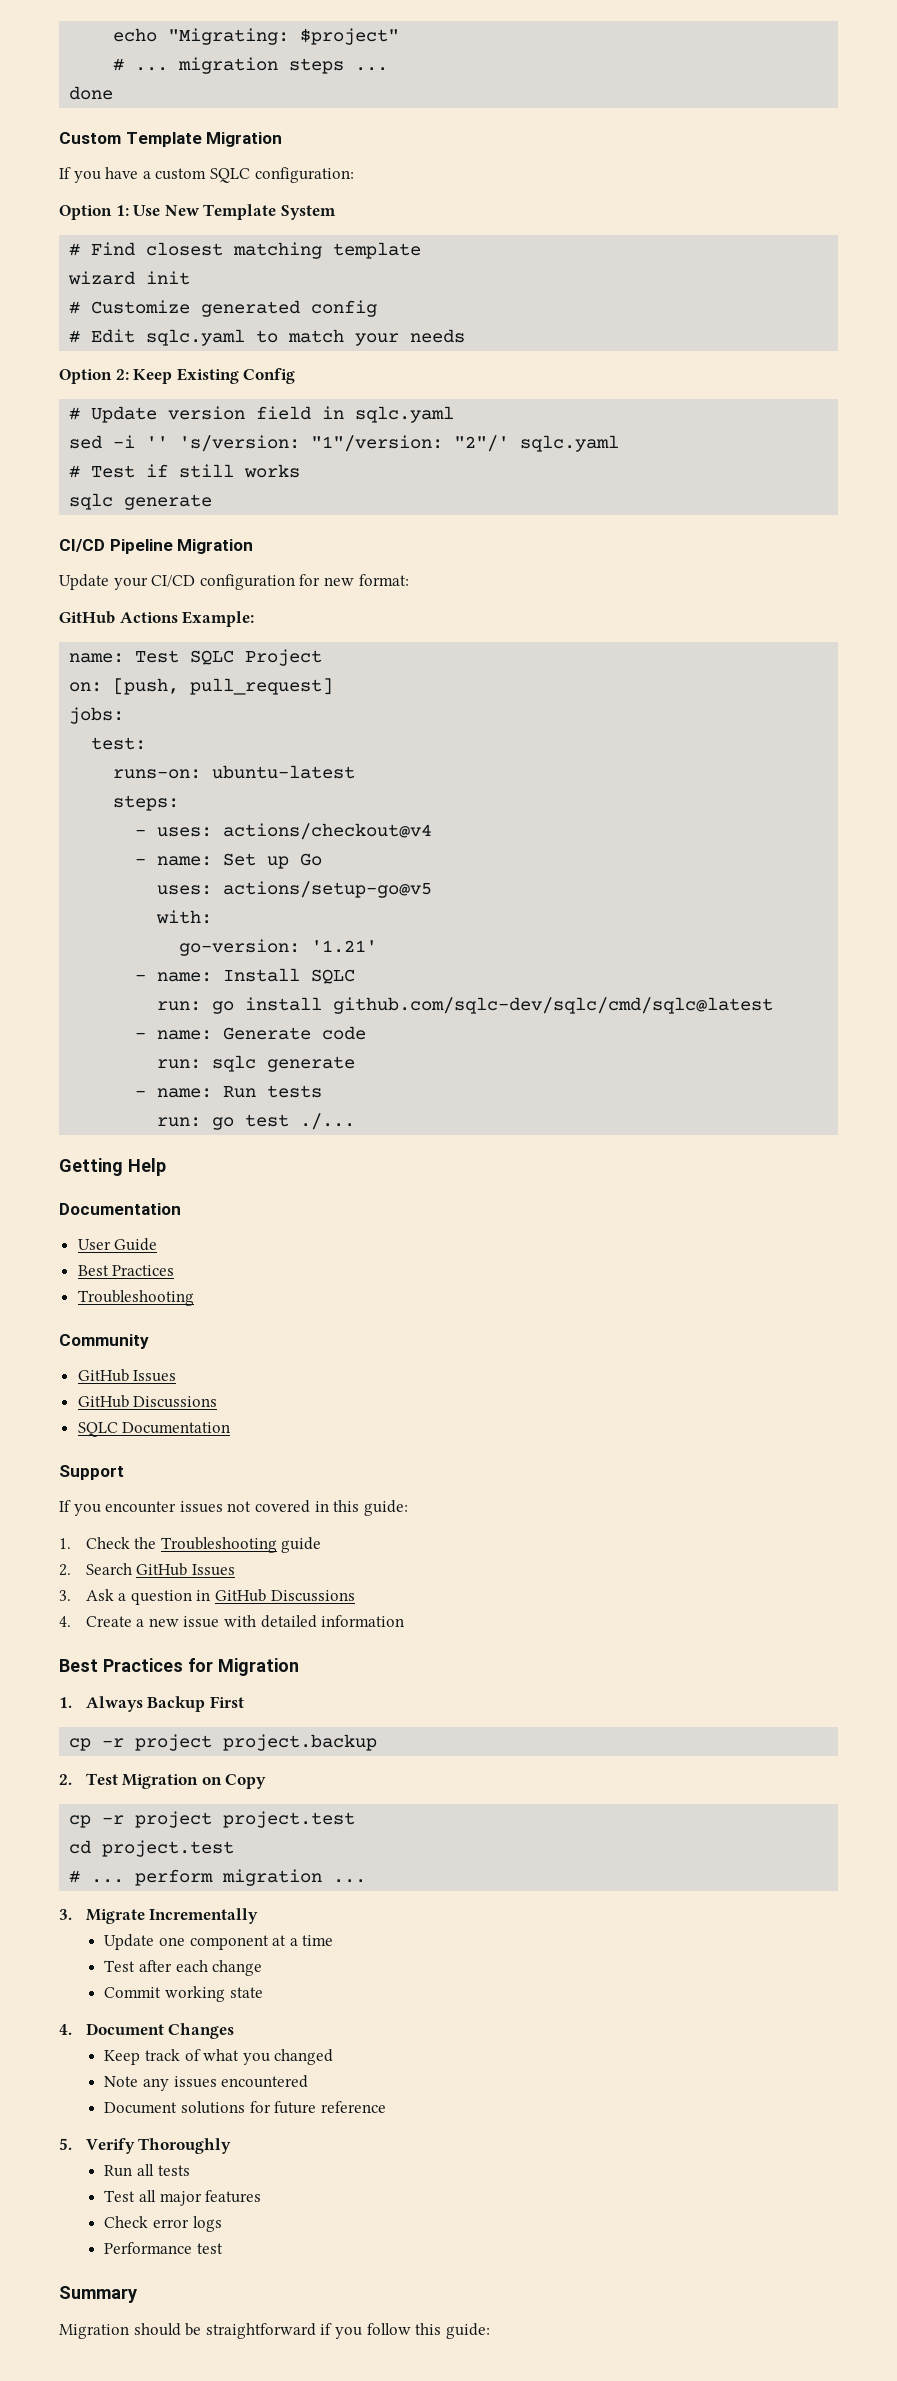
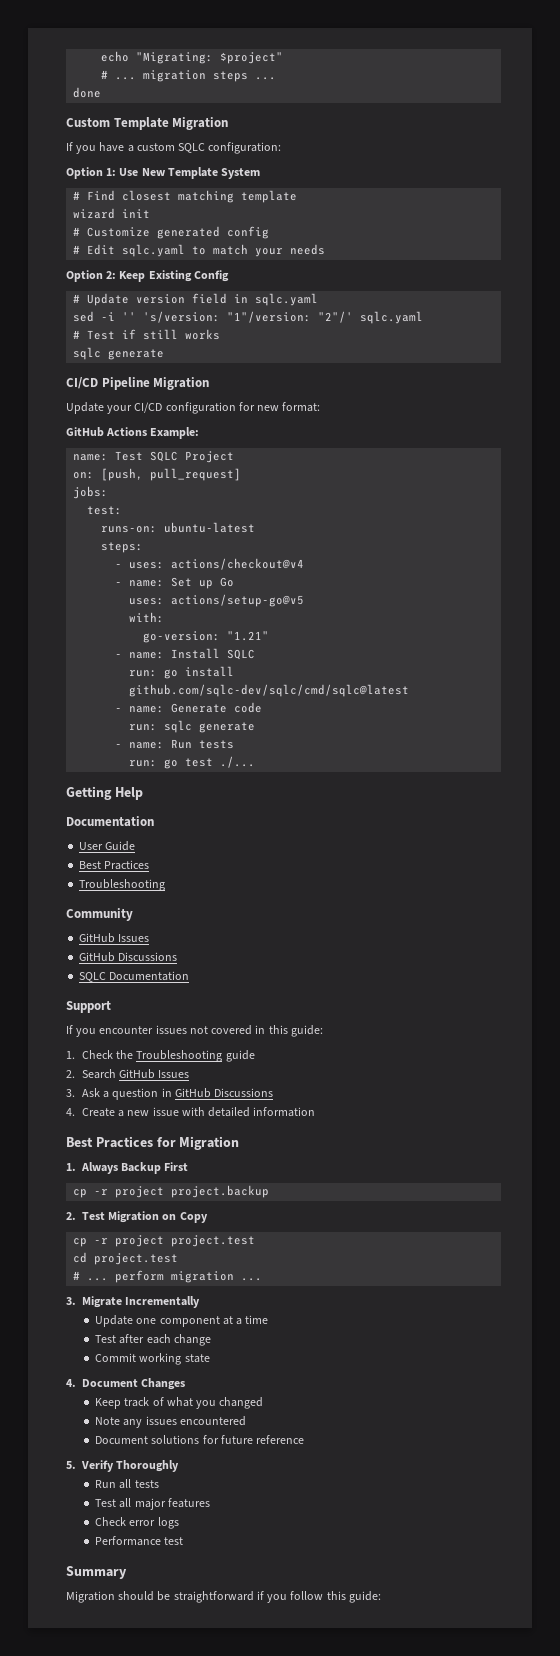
- go-version: '1.21'
+ go-version: "1.21"

